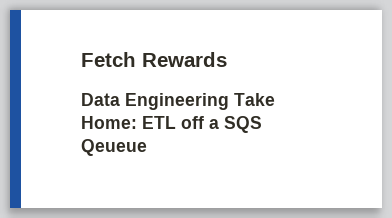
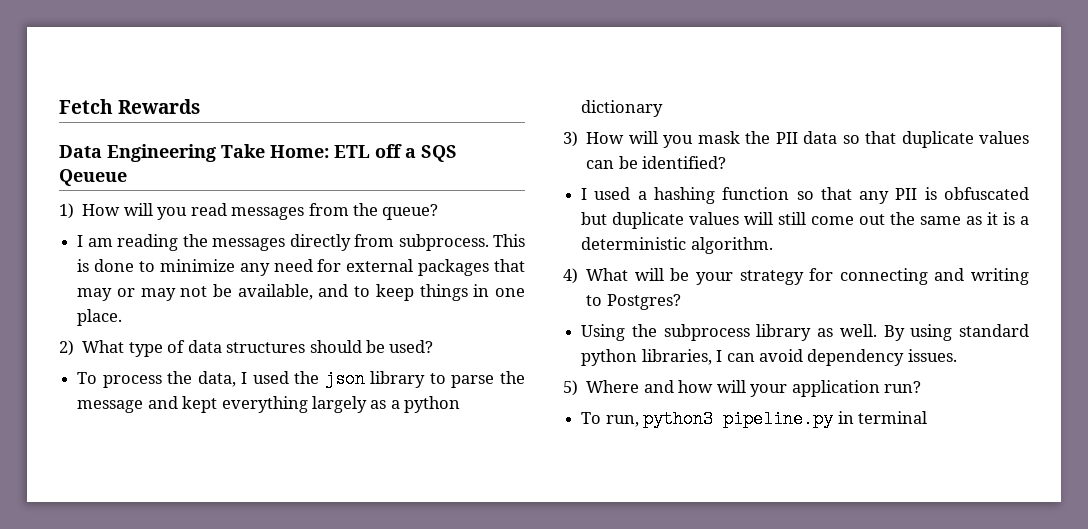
+ 1) How will you read messages from the queue?
+ I am reading the messages directly from subprocess. This is done to minimize any need for external packages that may or may not be available, and to keep things in one place.
+ 2) What type of data structures should be used?
+ To process the data, I used the json library to parse the message and kept everything largely as a python dictionary
+ 3) How will you mask the PII data so that duplicate values can be identified?
+ I used a hashing function so that any PII is obfuscated but duplicate values will still come out the same as it is a deterministic algorithm.
+ 4) What will be your strategy for connecting and writing to Postgres?
+ Using the subprocess library as well. By using standard python libraries, I can avoid dependency issues.
+ 5) Where and how will your application run?
+ To run, python3 pipeline.py in terminal

